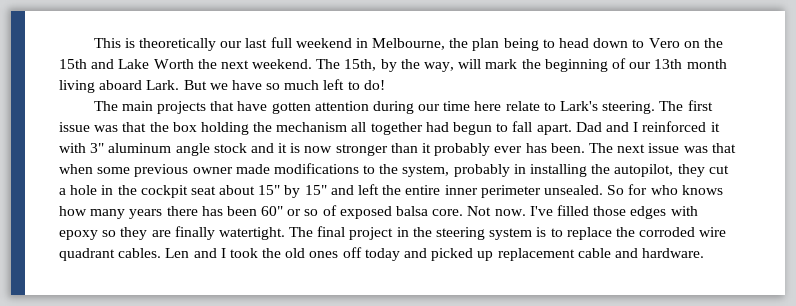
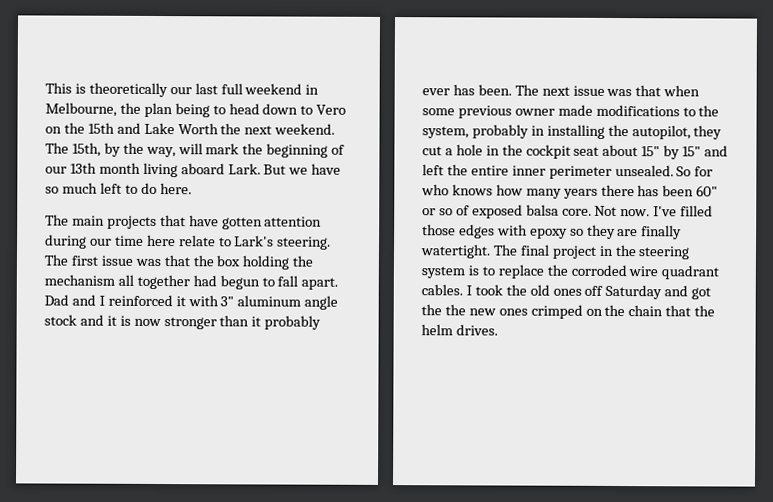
- But we have so much left to do!
+ But we have so much left to do here.
- Len and I took the old ones off today and picked up replacement cable and hardware.
+ I took the old ones off Saturday and got the the new ones crimped on the chain that the helm drives.

